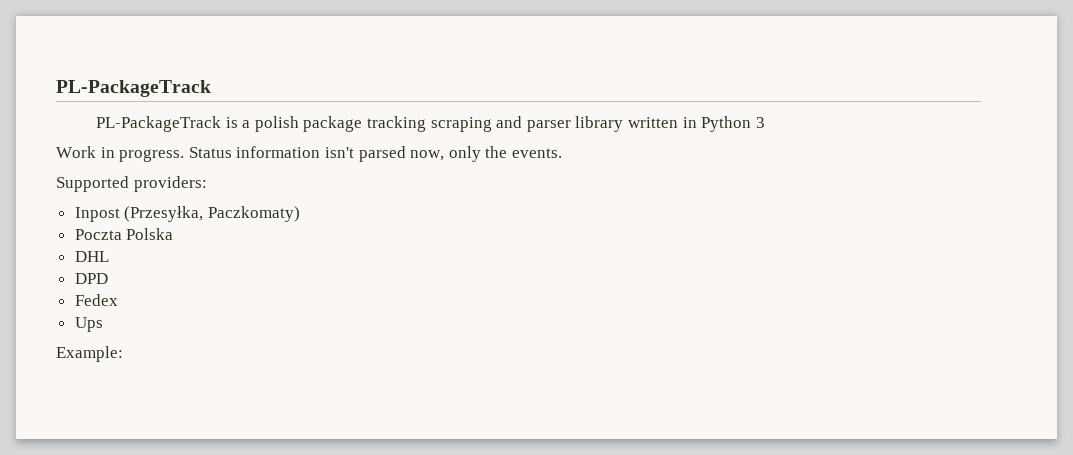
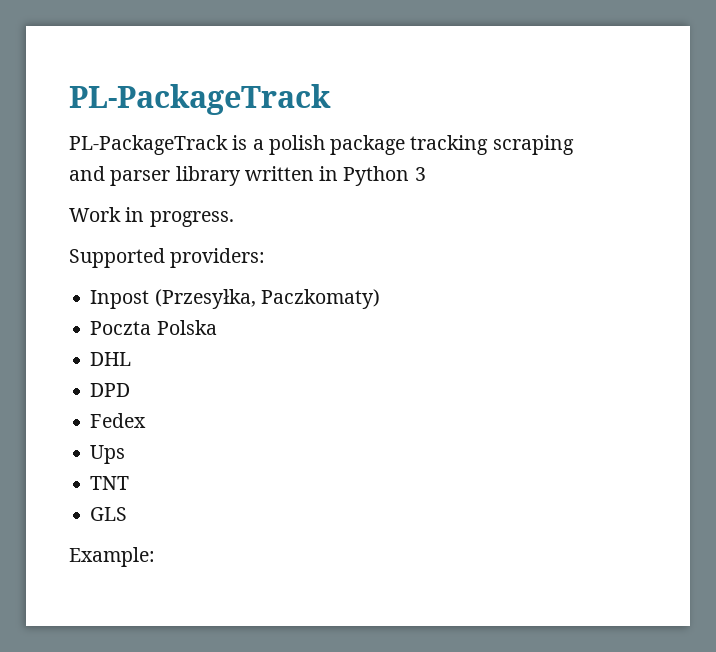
- Status information isn't parsed now, only the events.
+ TNT
+ GLS

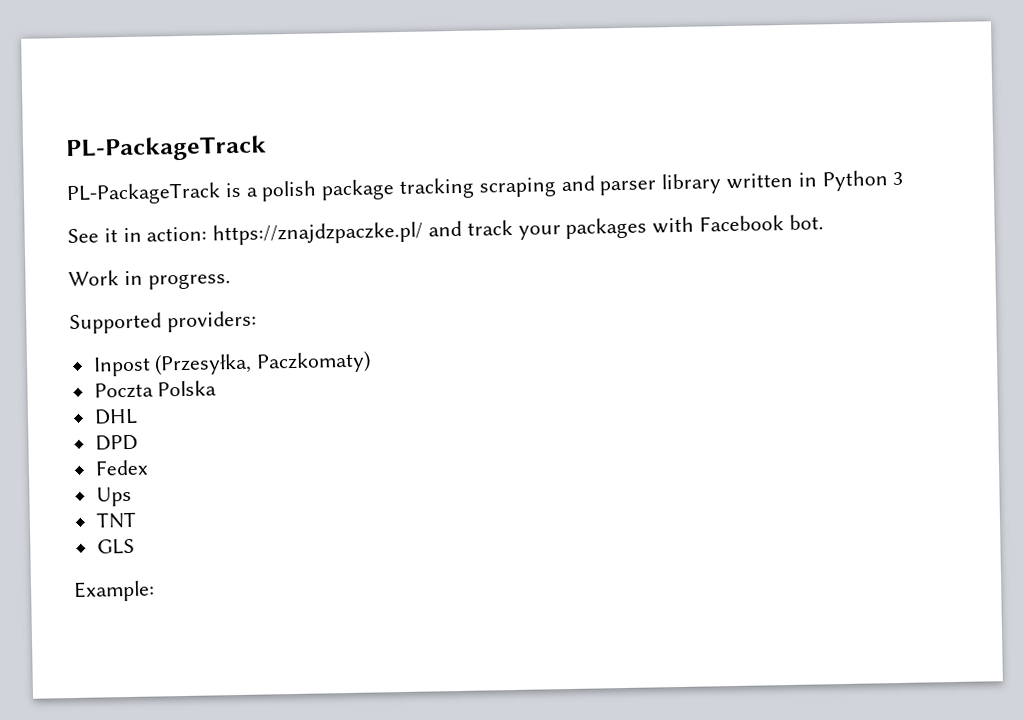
+ See it in action: https://znajdzpaczke.pl/ and track your packages with Facebook bot.

